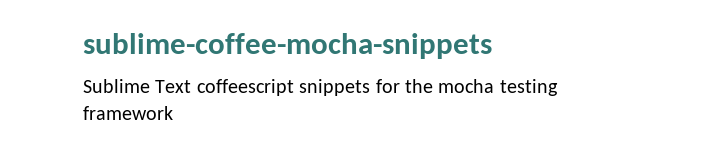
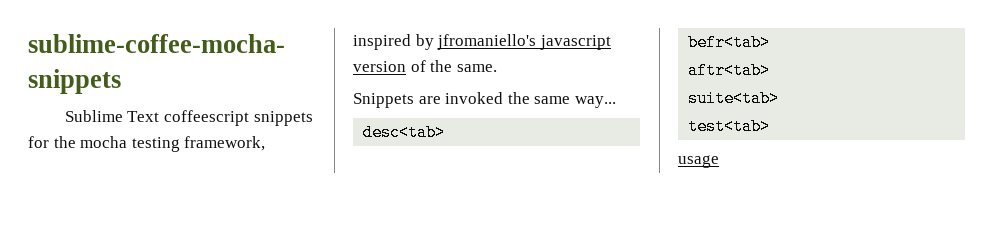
- Sublime Text coffeescript snippets for the mocha testing framework
+ Sublime Text coffeescript snippets for the mocha testing framework, inspired by jfromaniello's javascript version of the same.
+ Snippets are invoked the same way...
+ desc<tab>
+ befr<tab>
+ aftr<tab>
+ suite<tab>
+ test<tab>
+ usage

